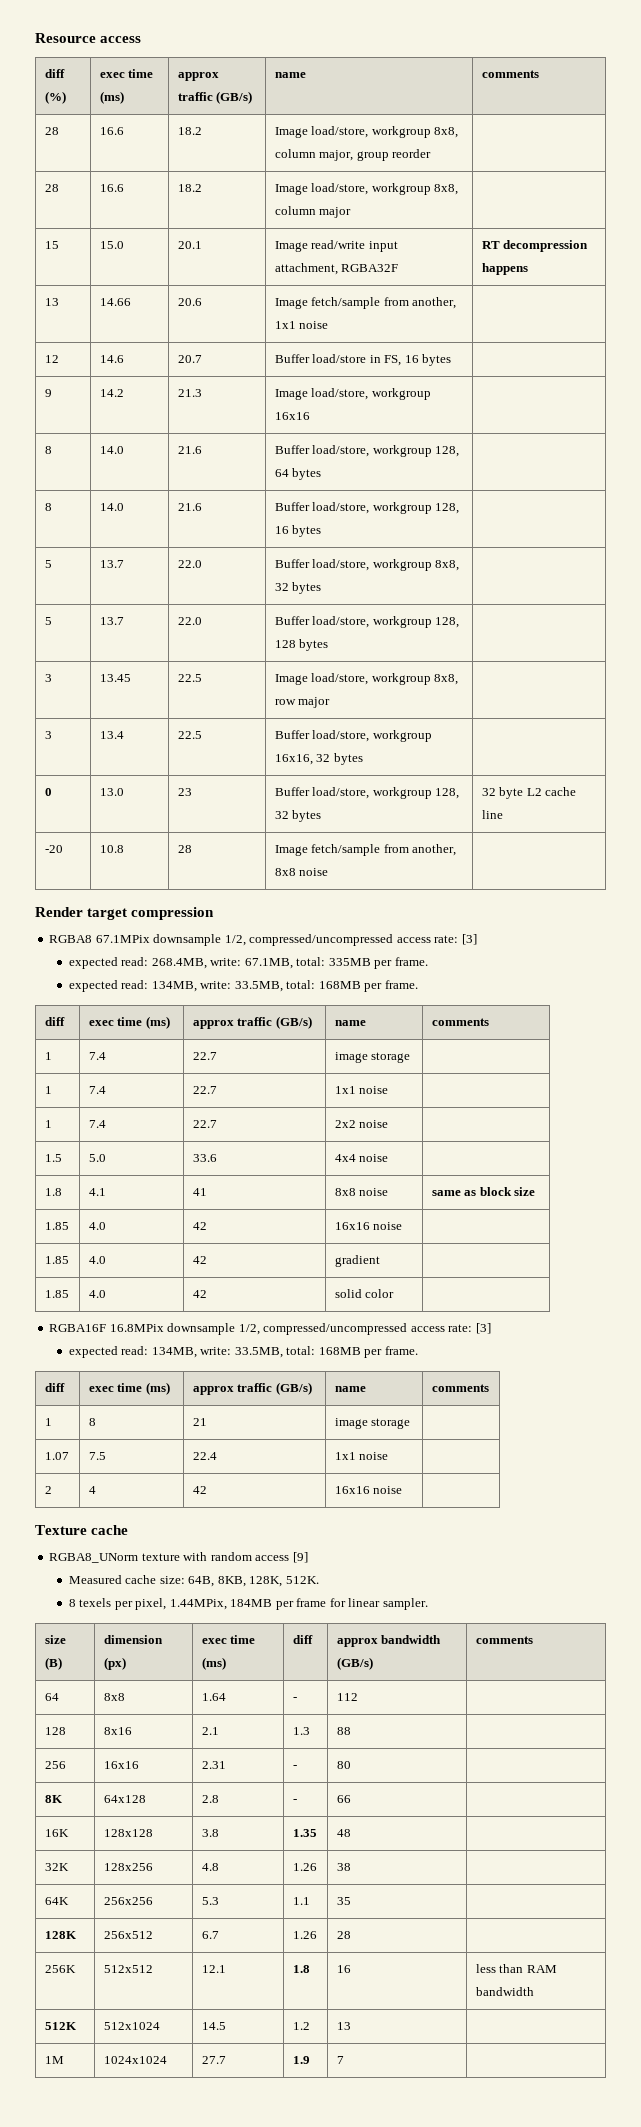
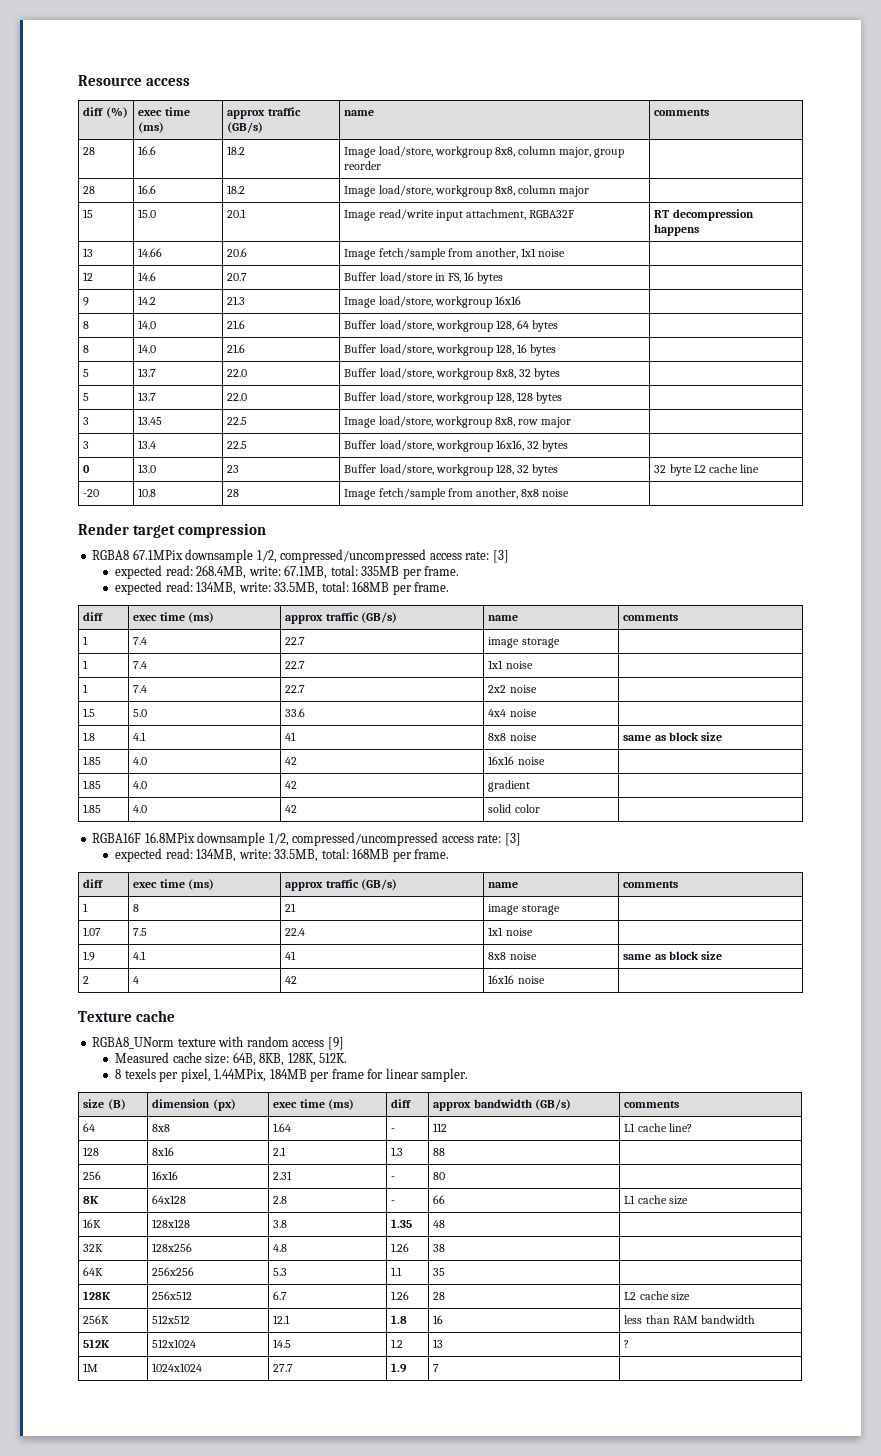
+ 1.9 | 4.1 | 41 | 8x8 noise | same as block size
- 64 | 8x8 | 1.64 | - | 112 |
+ 64 | 8x8 | 1.64 | - | 112 | L1 cache line?
- 8K | 64x128 | 2.8 | - | 66 |
+ 8K | 64x128 | 2.8 | - | 66 | L1 cache size
- 128K | 256x512 | 6.7 | 1.26 | 28 |
+ 128K | 256x512 | 6.7 | 1.26 | 28 | L2 cache size
- 512K | 512x1024 | 14.5 | 1.2 | 13 |
+ 512K | 512x1024 | 14.5 | 1.2 | 13 | ?

